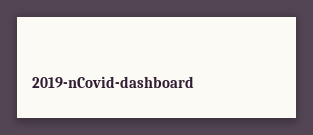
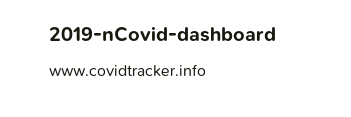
+ www.covidtracker.info

